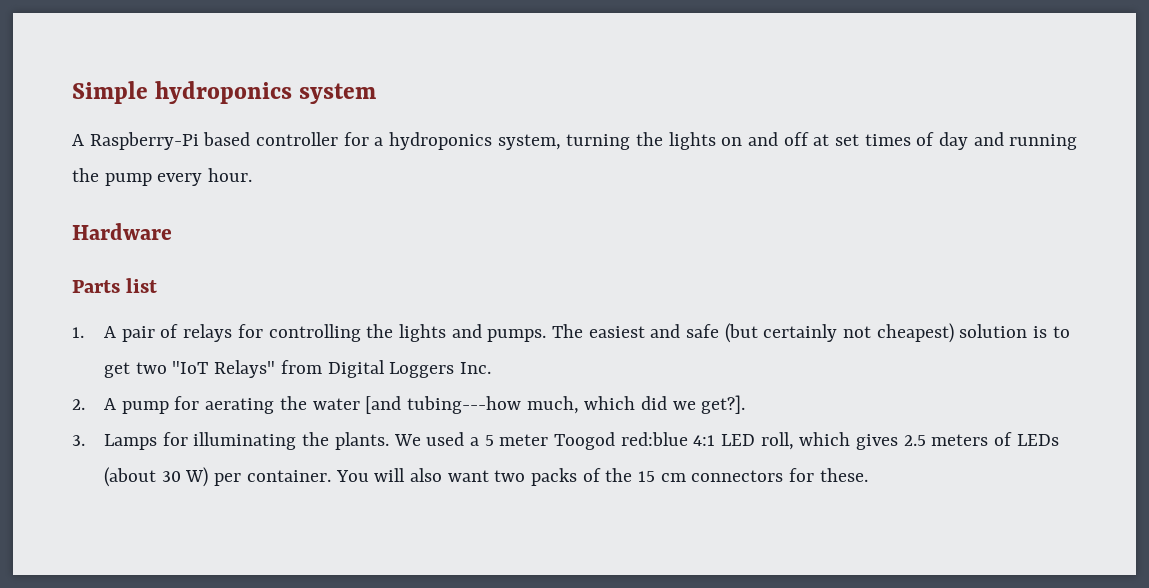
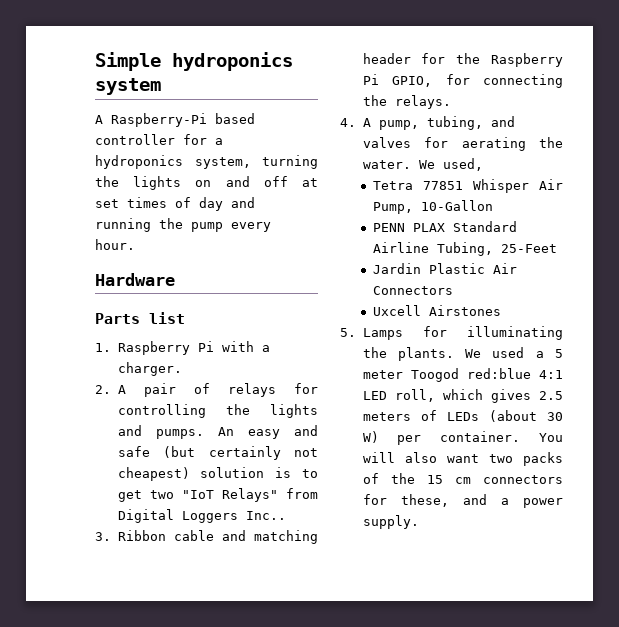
- 1. A pair of relays for controlling the lights and pumps.
+ 1. Raspberry Pi with a charger.
+ 2. A pair of relays for controlling the lights and pumps.
- The easiest and safe (but certainly not cheapest) solution is to get two "IoT Relays" from Digital Loggers Inc.
- 2. A pump for aerating the water [and tubing---how much, which did we get?].
- 3. Lamps for illuminating the plants.
+ An easy and safe (but certainly not cheapest) solution is to get two "IoT Relays" from Digital Loggers Inc..
+ 3. Ribbon cable and matching header for the Raspberry Pi GPIO, for connecting the relays.
+ 4. A pump, tubing, and valves for aerating the water. We used,
+ Tetra 77851 Whisper Air Pump, 10-Gallon
+ PENN PLAX Standard Airline Tubing, 25-Feet
+ Jardin Plastic Air Connectors
+ Uxcell Airstones
+ 5. Lamps for illuminating the plants.
- You will also want two packs of the 15 cm connectors for these.
+ You will also want two packs of the 15 cm connectors for these, and a power supply.

